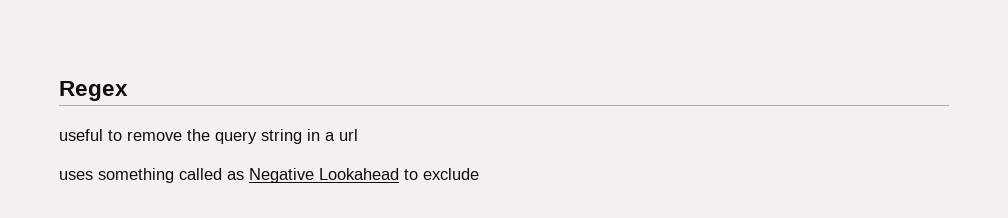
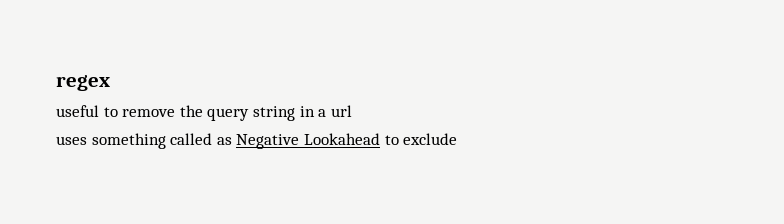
- Regex
+ regex

